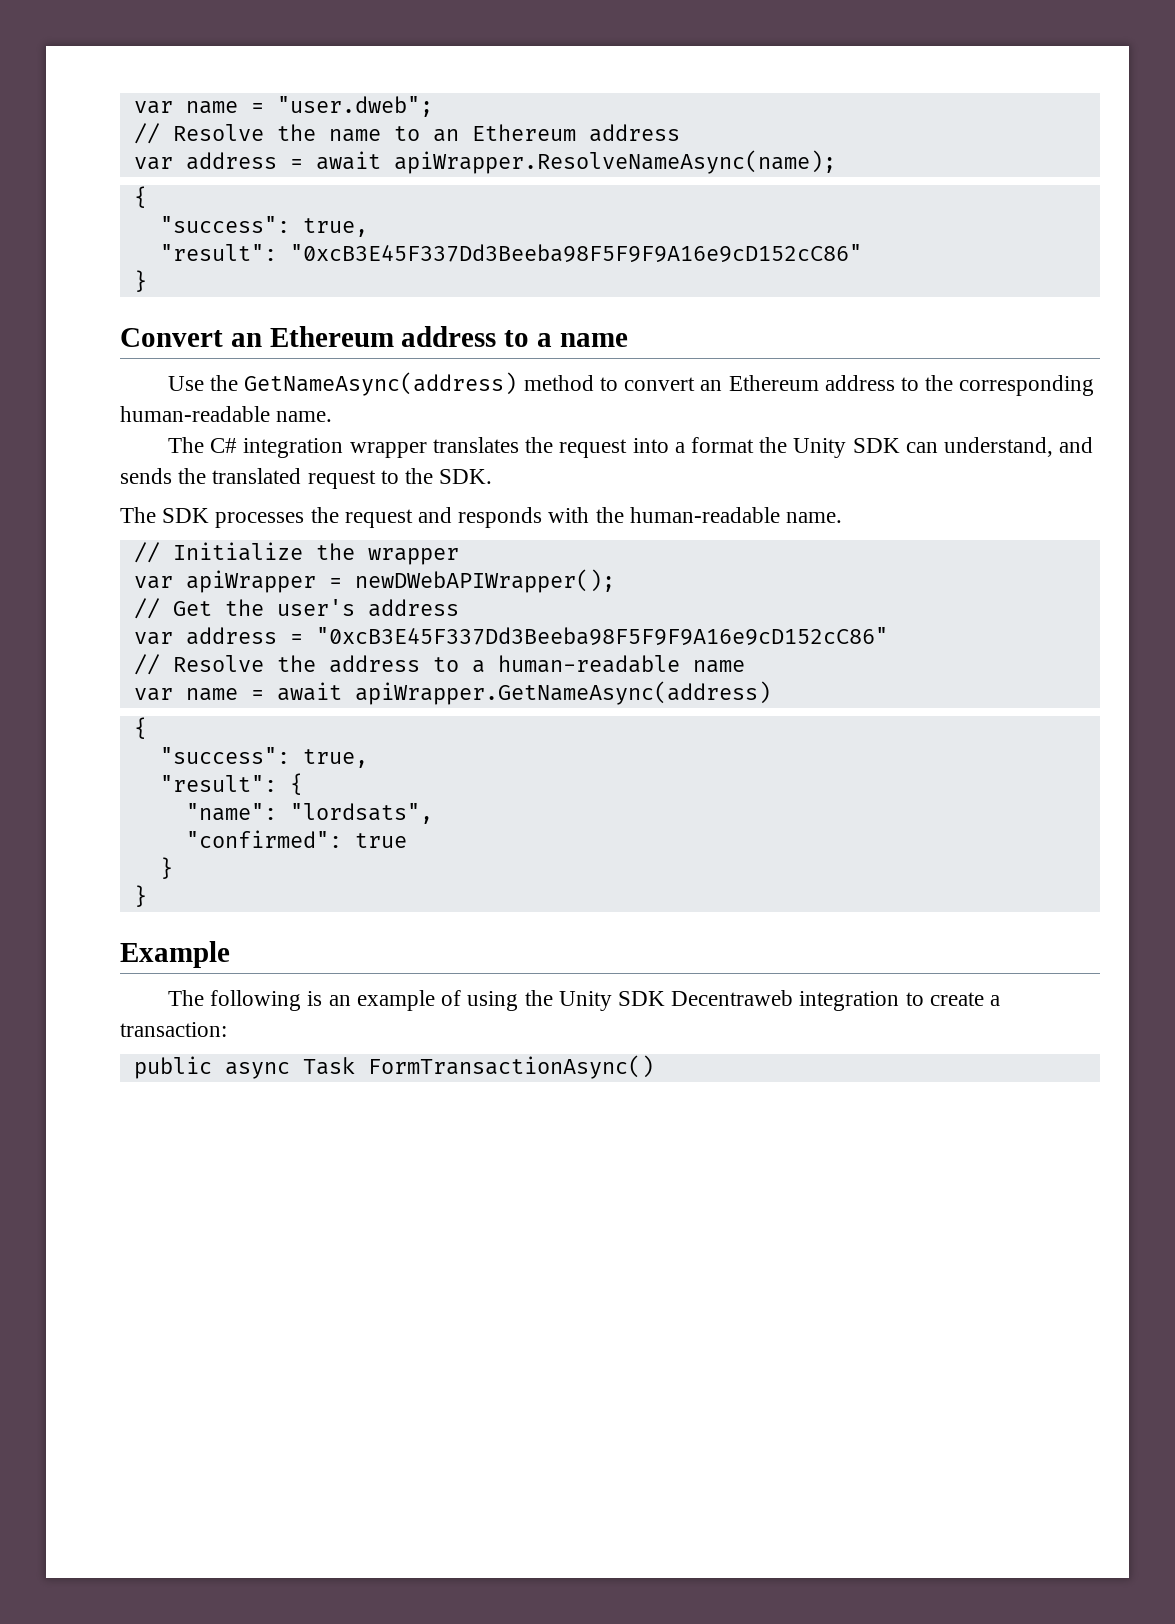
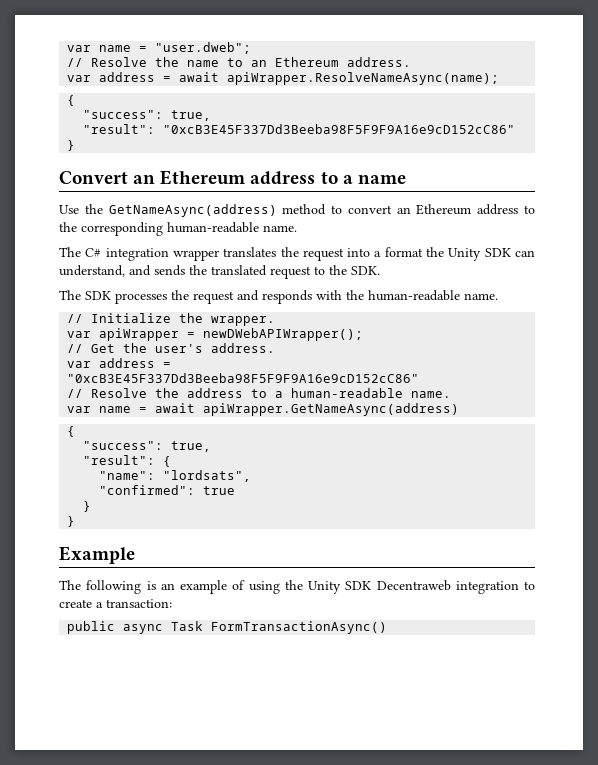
- // Resolve the name to an Ethereum address
+ // Resolve the name to an Ethereum address.
- // Initialize the wrapper
+ // Initialize the wrapper.
- // Get the user's address
+ // Get the user's address.
- // Resolve the address to a human-readable name
+ // Resolve the address to a human-readable name.

